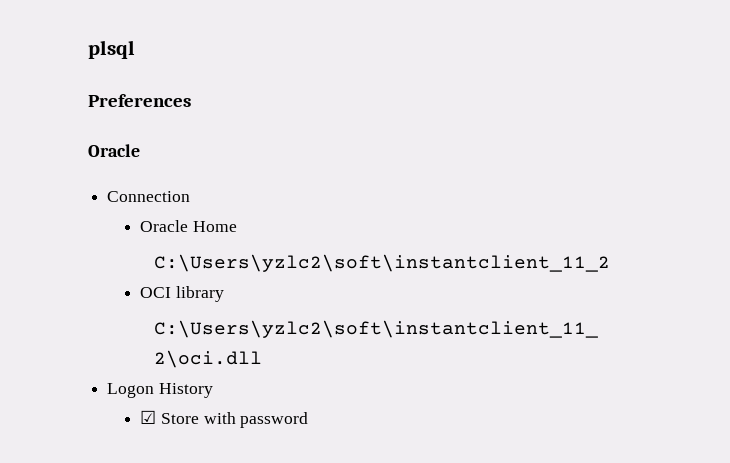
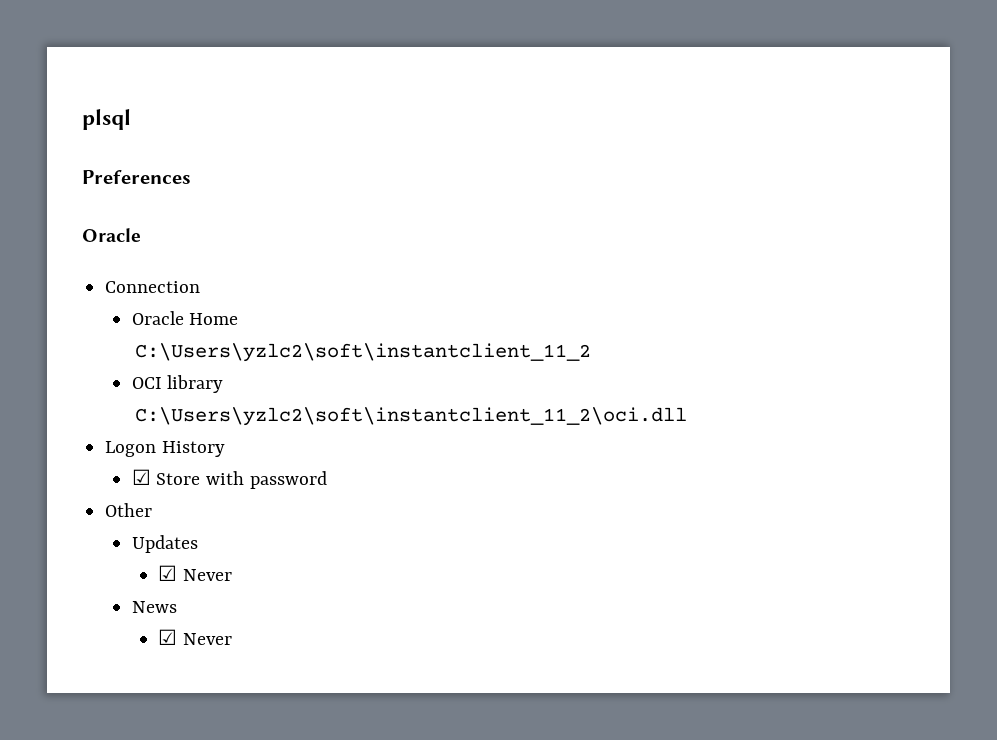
+ Other
+ Updates
+ ☑ Never
+ News
+ ☑ Never

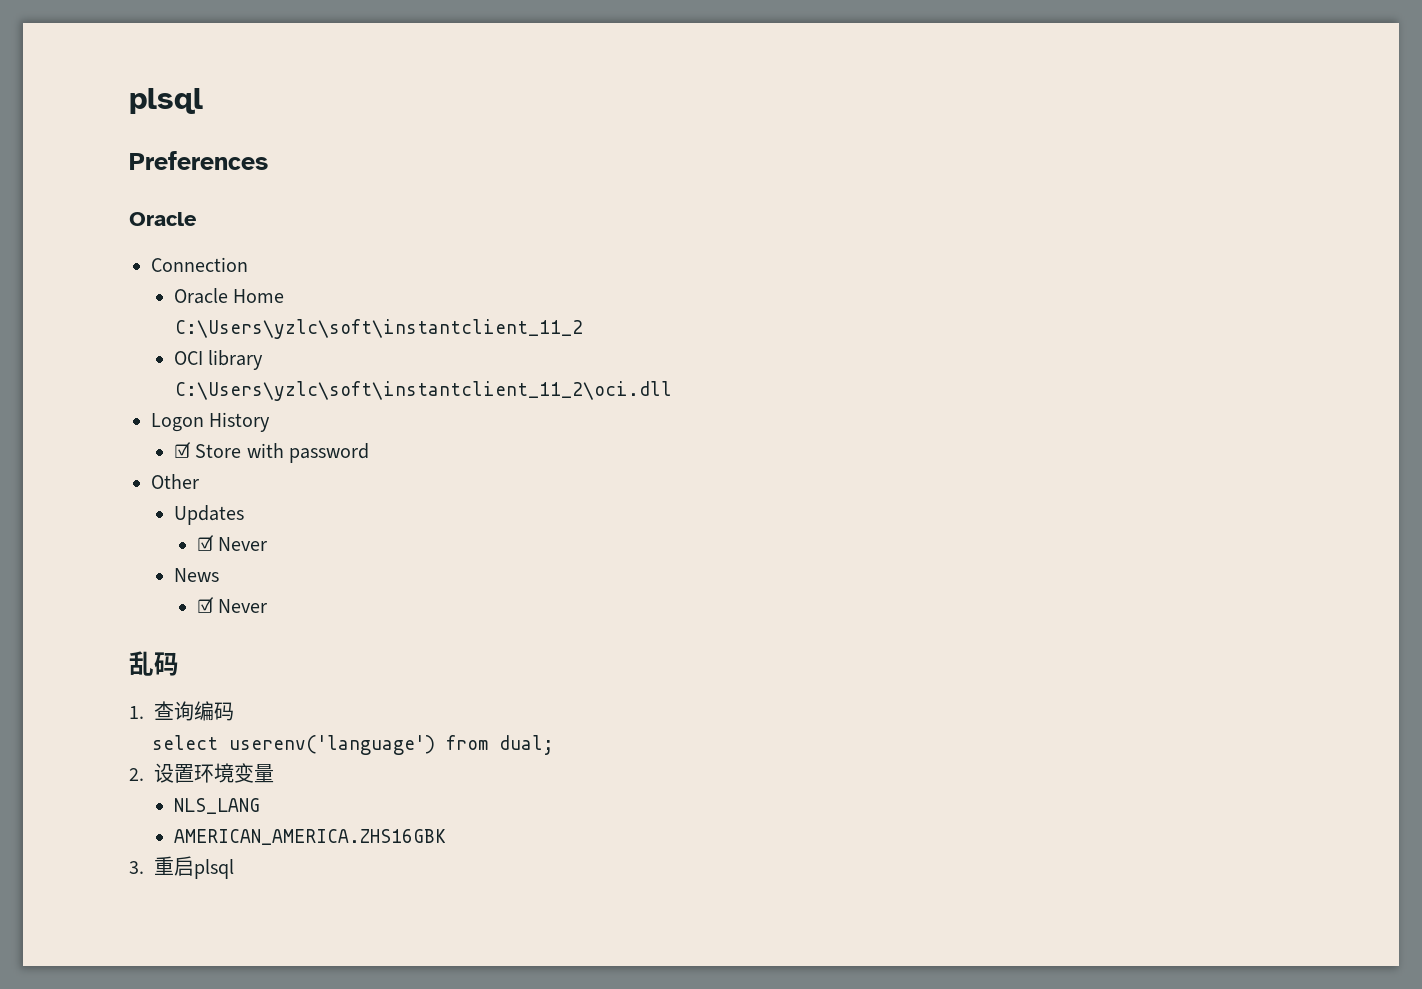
- C:\Users\yzlc2\soft\instantclient_11_2
+ C:\Users\yzlc\soft\instantclient_11_2
- C:\Users\yzlc2\soft\instantclient_11_2\oci.dll
+ C:\Users\yzlc\soft\instantclient_11_2\oci.dll
+ 乱码
+ 1.查询编码
+ select userenv('language') from dual;
+ 2.设置环境变量
+ NLS_LANG
+ AMERICAN_AMERICA.ZHS16GBK
+ 3.重启plsql

